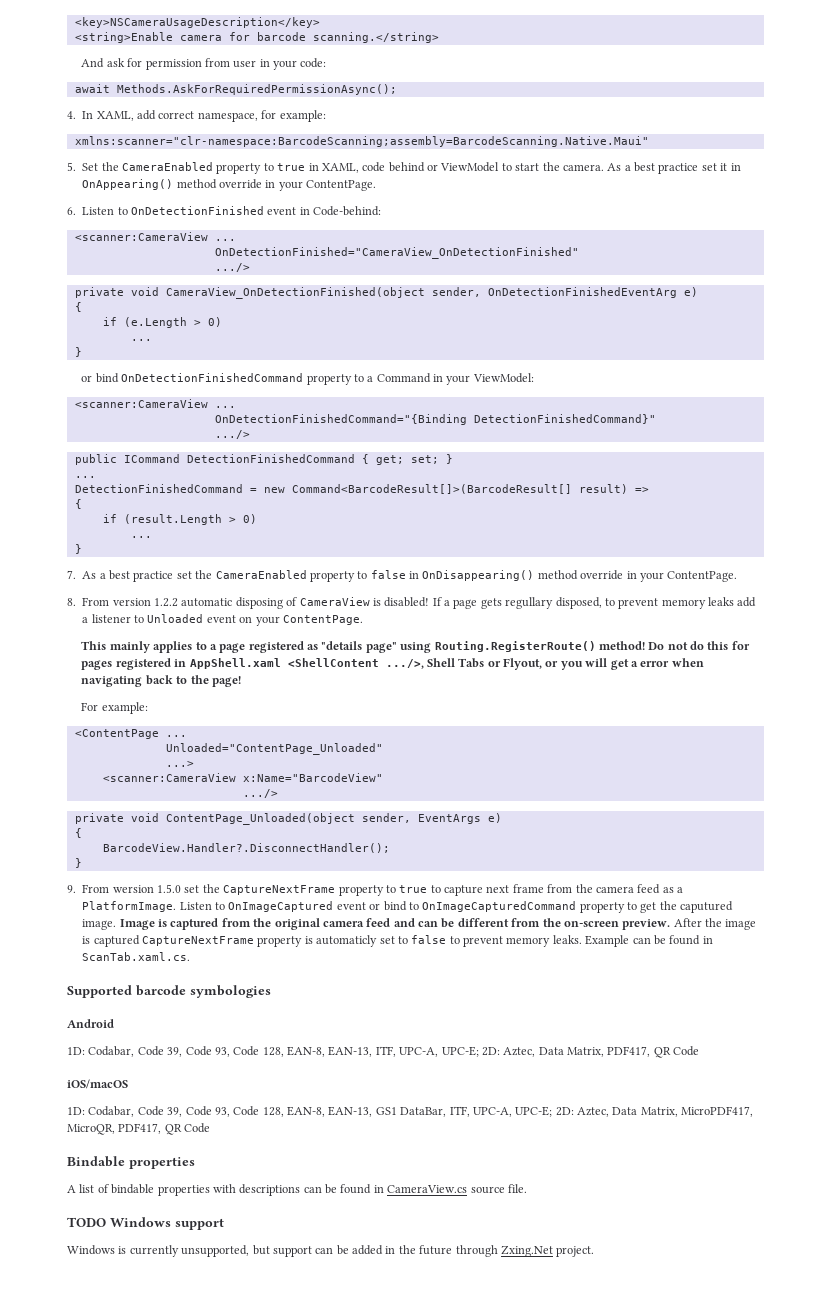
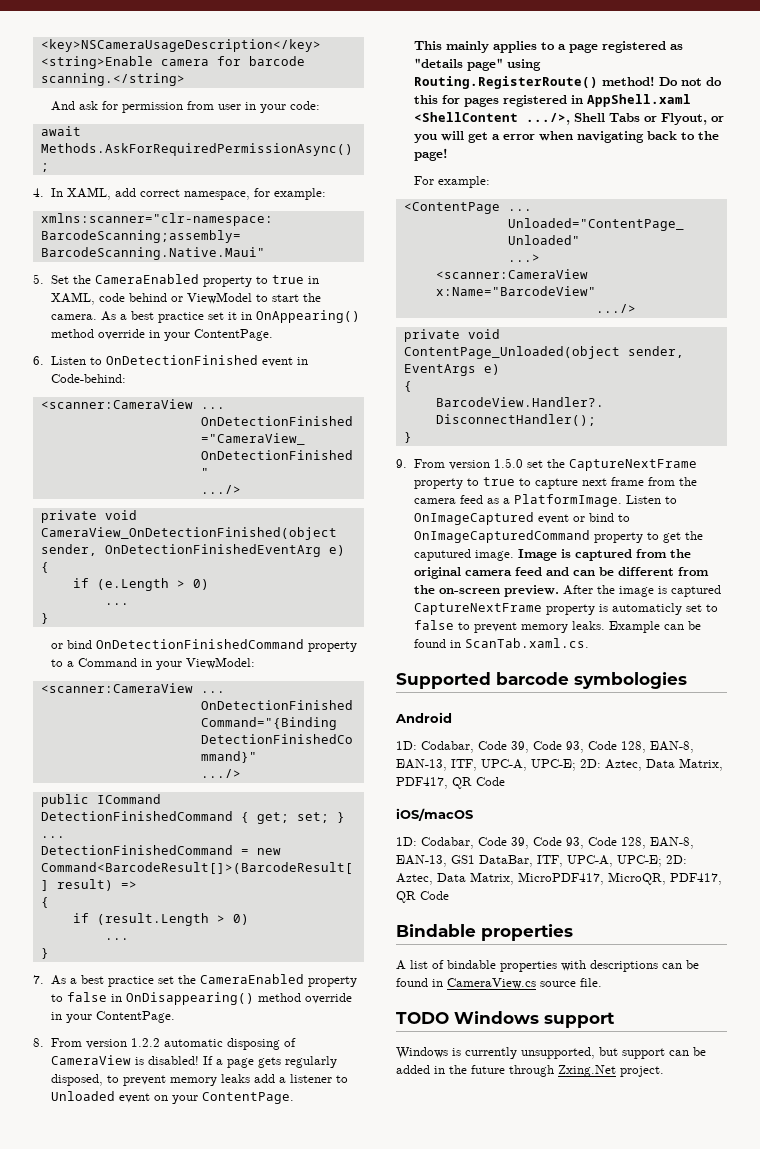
- If a page gets regullary disposed, to prevent memory leaks add a listener to Unloaded event on your ContentPage.
+ If a page gets regularly disposed, to prevent memory leaks add a listener to Unloaded event on your ContentPage.
- 9. From wersion 1.5.0 set the CaptureNextFrame property to true to capture next frame from the camera feed as a PlatformImage.
+ 9. From version 1.5.0 set the CaptureNextFrame property to true to capture next frame from the camera feed as a PlatformImage.

